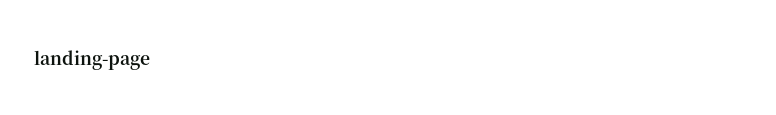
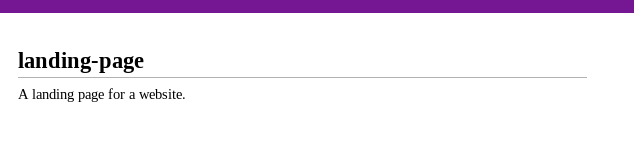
+ A landing page for a website.

